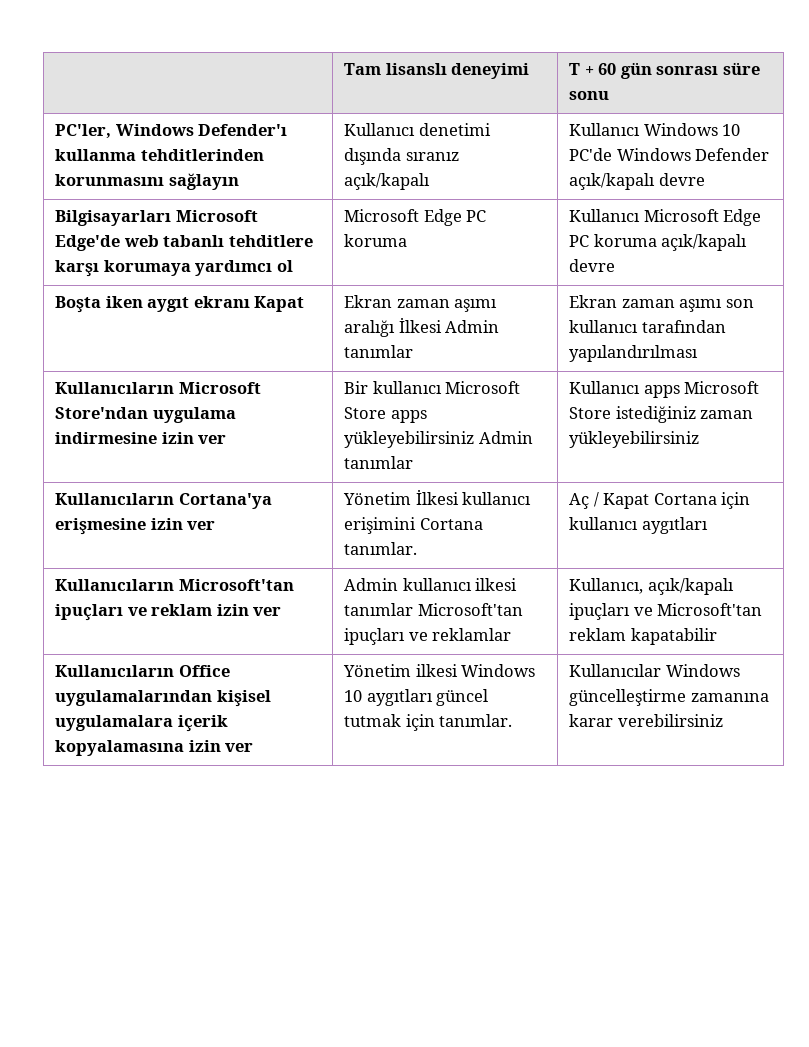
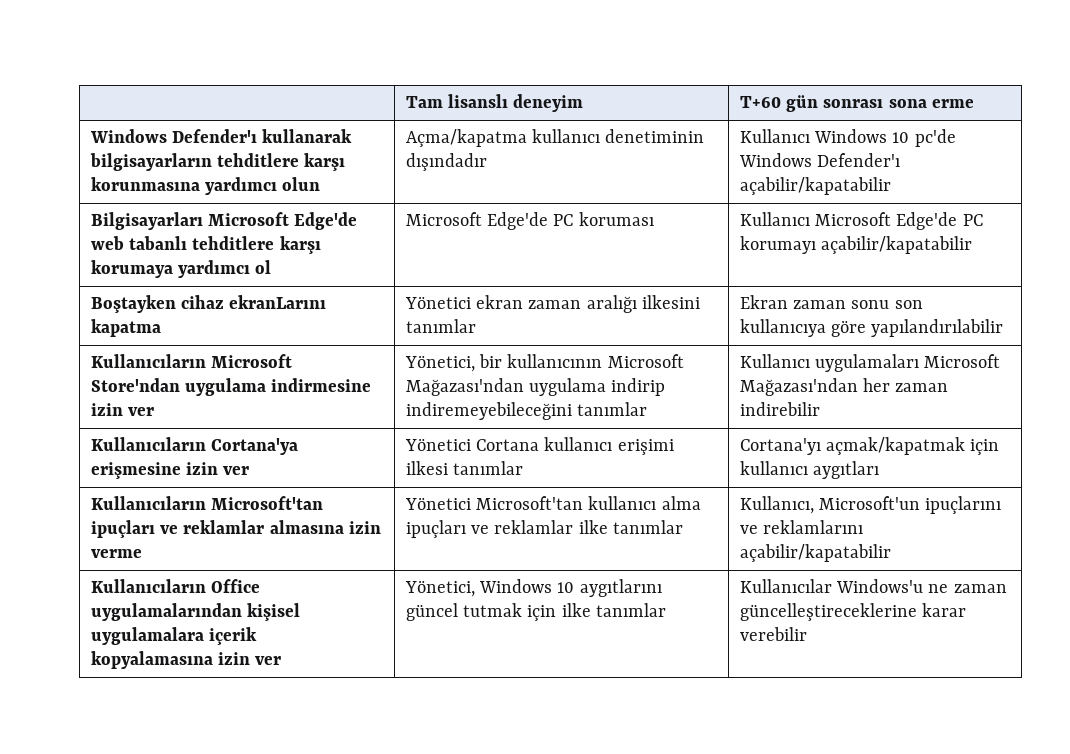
- | Tam lisanslı deneyimi | T + 60 gün sonrası süre sonu
- PC'ler, Windows Defender'ı kullanma tehditlerinden korunmasını sağlayın | Kullanıcı denetimi dışında sıranız açık/kapalı | Kullanıcı Windows 10 PC'de Windows Defender açık/kapalı devre
+ | Tam lisanslı deneyim | T+60 gün sonrası sona erme
+ Windows Defender'ı kullanarak bilgisayarların tehditlere karşı korunmasına yardımcı olun | Açma/kapatma kullanıcı denetiminin dışındadır | Kullanıcı Windows 10 pc'de Windows Defender'ı açabilir/kapatabilir
- Bilgisayarları Microsoft Edge'de web tabanlı tehditlere karşı korumaya yardımcı ol | Microsoft Edge PC koruma | Kullanıcı Microsoft Edge PC koruma açık/kapalı devre
- Boşta iken aygıt ekranı Kapat | Ekran zaman aşımı aralığı İlkesi Admin tanımlar | Ekran zaman aşımı son kullanıcı tarafından yapılandırılması
+ Bilgisayarları Microsoft Edge'de web tabanlı tehditlere karşı korumaya yardımcı ol | Microsoft Edge'de PC koruması | Kullanıcı Microsoft Edge'de PC korumayı açabilir/kapatabilir
+ Boştayken cihaz ekranLarını kapatma | Yönetici ekran zaman aralığı ilkesini tanımlar | Ekran zaman sonu son kullanıcıya göre yapılandırılabilir
- Kullanıcıların Microsoft Store'ndan uygulama indirmesine izin ver | Bir kullanıcı Microsoft Store apps yükleyebilirsiniz Admin tanımlar | Kullanıcı apps Microsoft Store istediğiniz zaman yükleyebilirsiniz
+ Kullanıcıların Microsoft Store'ndan uygulama indirmesine izin ver | Yönetici, bir kullanıcının Microsoft Mağazası'ndan uygulama indirip indiremeyebileceğini tanımlar | Kullanıcı uygulamaları Microsoft Mağazası'ndan her zaman indirebilir
- Kullanıcıların Cortana'ya erişmesine izin ver | Yönetim İlkesi kullanıcı erişimini Cortana tanımlar. | Aç / Kapat Cortana için kullanıcı aygıtları
+ Kullanıcıların Cortana'ya erişmesine izin ver | Yönetici Cortana kullanıcı erişimi ilkesi tanımlar | Cortana'yı açmak/kapatmak için kullanıcı aygıtları
- Kullanıcıların Microsoft'tan ipuçları ve reklam izin ver | Admin kullanıcı ilkesi tanımlar Microsoft'tan ipuçları ve reklamlar | Kullanıcı, açık/kapalı ipuçları ve Microsoft'tan reklam kapatabilir
+ Kullanıcıların Microsoft'tan ipuçları ve reklamlar almasına izin verme | Yönetici Microsoft'tan kullanıcı alma ipuçları ve reklamlar ilke tanımlar | Kullanıcı, Microsoft'un ipuçlarını ve reklamlarını açabilir/kapatabilir
- Kullanıcıların Office uygulamalarından kişisel uygulamalara içerik kopyalamasına izin ver | Yönetim ilkesi Windows 10 aygıtları güncel tutmak için tanımlar. | Kullanıcılar Windows güncelleştirme zamanına karar verebilirsiniz
+ Kullanıcıların Office uygulamalarından kişisel uygulamalara içerik kopyalamasına izin ver | Yönetici, Windows 10 aygıtlarını güncel tutmak için ilke tanımlar | Kullanıcılar Windows'u ne zaman güncelleştireceklerine karar verebilir

